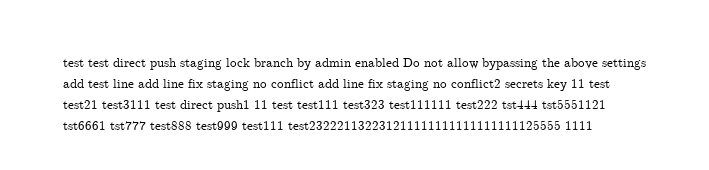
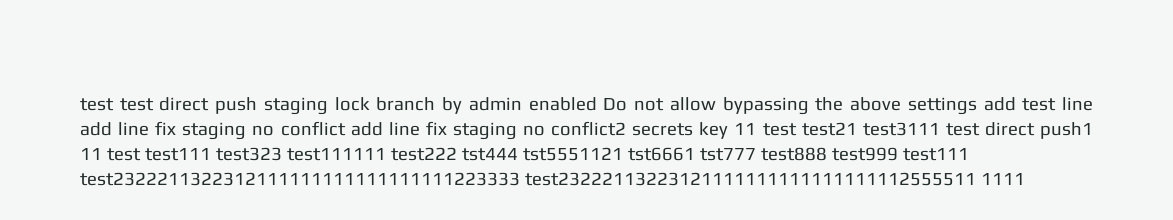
- test test direct push staging lock branch by admin enabled Do not allow bypassing the above settings add test line add line fix staging no conflict add line fix staging no conflict2 secrets key 11 test test21 test3111 test direct push1 11 test test111 test323 test111111 test222 tst444 tst5551121 tst6661 tst777 test888 test999 test111 test232221132231211111111111111111125555 1111
+ test test direct push staging lock branch by admin enabled Do not allow bypassing the above settings add test line add line fix staging no conflict add line fix staging no conflict2 secrets key 11 test test21 test3111 test direct push1 11 test test111 test323 test111111 test222 tst444 tst5551121 tst6661 tst777 test888 test999 test111 test2322211322312111111111111111111223333 test23222113223121111111111111111112555511 1111

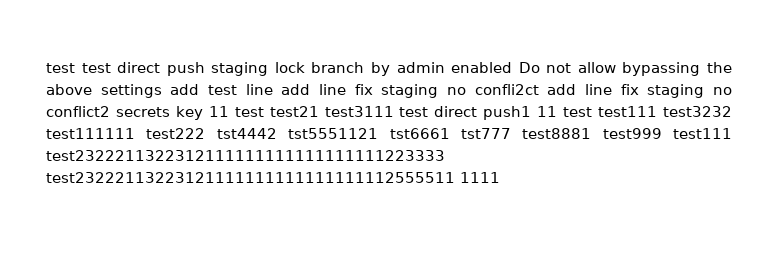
- test test direct push staging lock branch by admin enabled Do not allow bypassing the above settings add test line add line fix staging no conflict add line fix staging no conflict2 secrets key 11 test test21 test3111 test direct push1 11 test test111 test323 test111111 test222 tst444 tst5551121 tst6661 tst777 test888 test999 test111 test2322211322312111111111111111111223333 test23222113223121111111111111111112555511 1111
+ test test direct push staging lock branch by admin enabled Do not allow bypassing the above settings add test line add line fix staging no confli2ct add line fix staging no conflict2 secrets key 11 test test21 test3111 test direct push1 11 test test111 test3232 test111111 test222 tst4442 tst5551121 tst6661 tst777 test8881 test999 test111 test2322211322312111111111111111111223333 test23222113223121111111111111111112555511 1111

